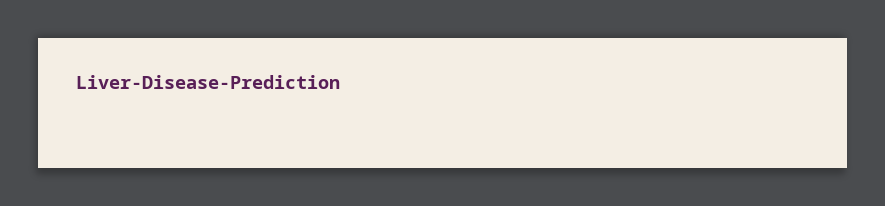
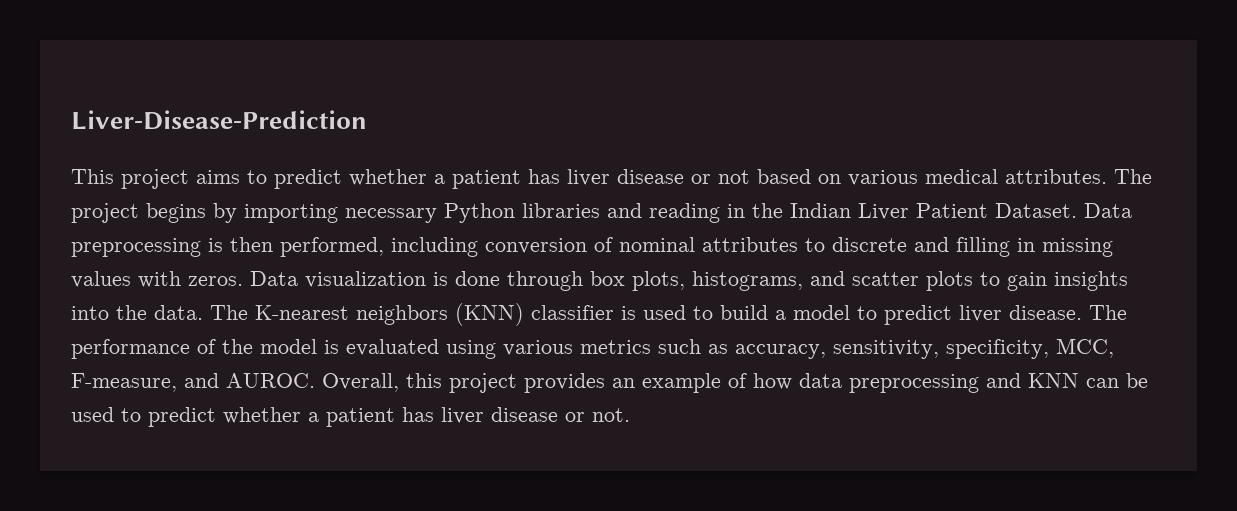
+ This project aims to predict whether a patient has liver disease or not based on various medical attributes. The project begins by importing necessary Python libraries and reading in the Indian Liver Patient Dataset. Data preprocessing is then performed, including conversion of nominal attributes to discrete and filling in missing values with zeros. Data visualization is done through box plots, histograms, and scatter plots to gain insights into the data. The K-nearest neighbors (KNN) classifier is used to build a model to predict liver disease. The performance of the model is evaluated using various metrics such as accuracy, sensitivity, specificity, MCC, F-measure, and AUROC. Overall, this project provides an example of how data preprocessing and KNN can be used to predict whether a patient has liver disease or not.

